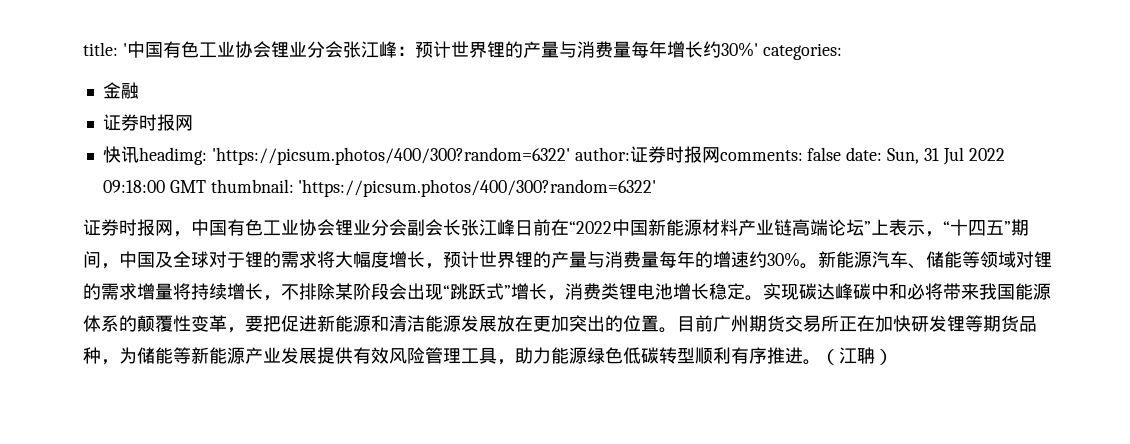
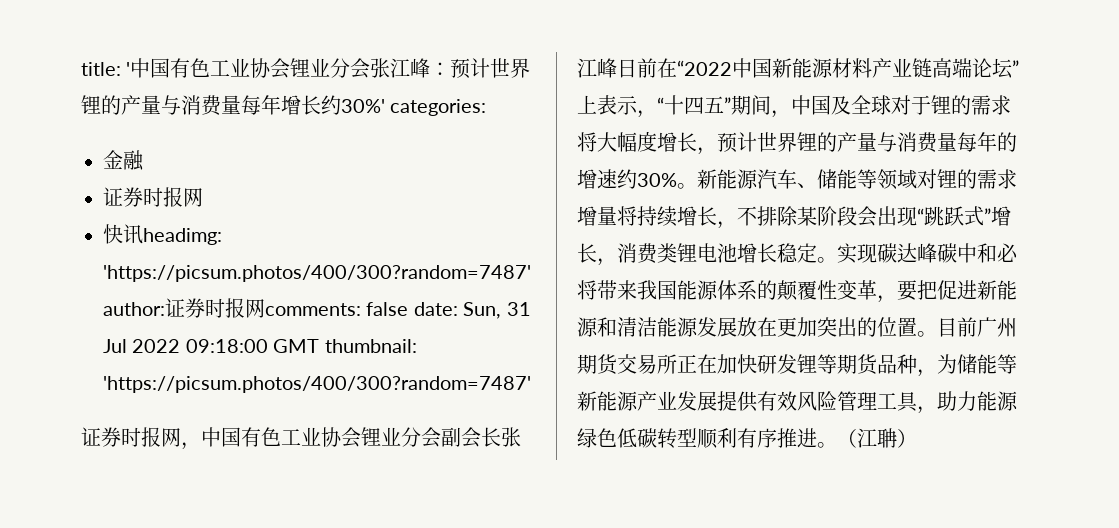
- 快讯headimg: 'https://picsum.photos/400/300?random=6322' author:证券时报网comments: false date: Sun, 31 Jul 2022 09:18:00 GMT thumbnail: 'https://picsum.photos/400/300?random=6322'
+ 快讯headimg: 'https://picsum.photos/400/300?random=7487' author:证券时报网comments: false date: Sun, 31 Jul 2022 09:18:00 GMT thumbnail: 'https://picsum.photos/400/300?random=7487'

